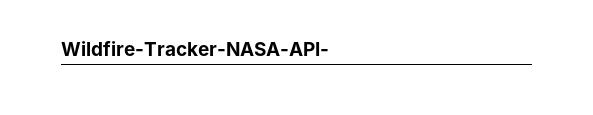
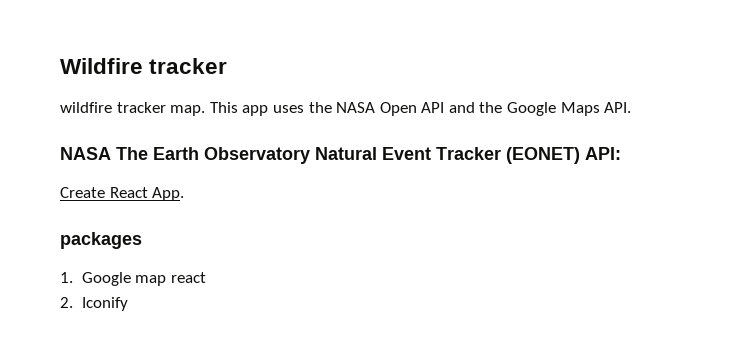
- Wildfire-Tracker-NASA-API-
+ Wildfire tracker
+ wildfire tracker map. This app uses the NASA Open API and the Google Maps API.
+ NASA The Earth Observatory Natural Event Tracker (EONET) API:
+ Create React App.
+ packages
+ 1. Google map react
+ 2. Iconify

